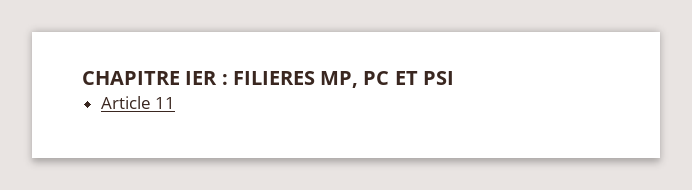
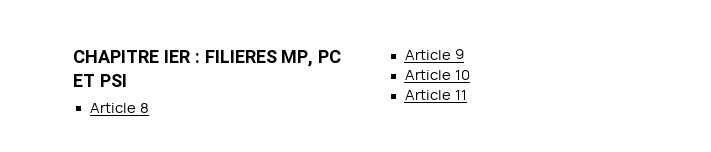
+ Article 8
+ Article 9
+ Article 10

